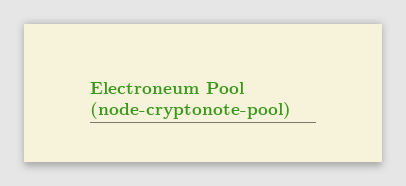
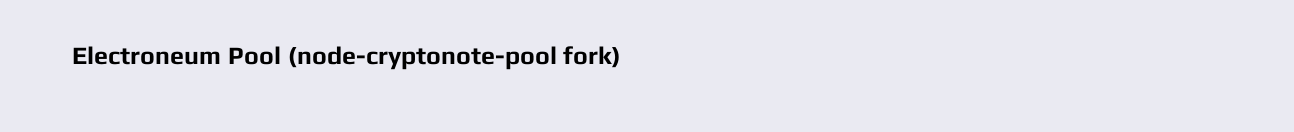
- Electroneum Pool (node-cryptonote-pool)
+ Electroneum Pool (node-cryptonote-pool fork)

